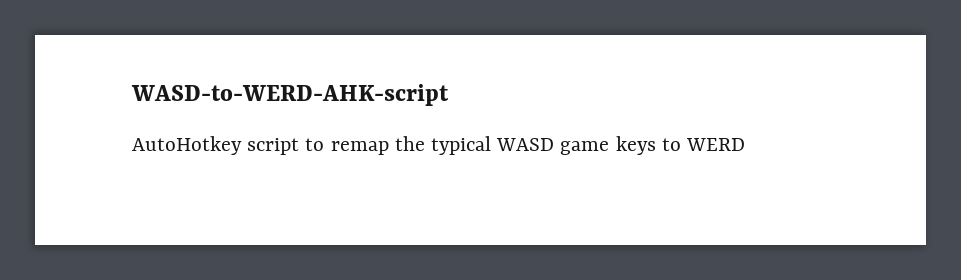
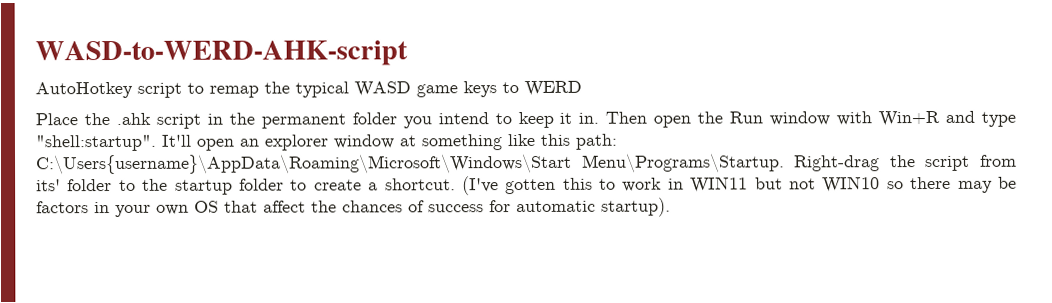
+ Place the .ahk script in the permanent folder you intend to keep it in. Then open the Run window with Win+R and type "shell:startup". It'll open an explorer window at something like this path: C:\Users{username}\AppData\Roaming\Microsoft\Windows\Start Menu\Programs\Startup. Right-drag the script from its' folder to the startup folder to create a shortcut. (I've gotten this to work in WIN11 but not WIN10 so there may be factors in your own OS that affect the chances of success for automatic startup).

